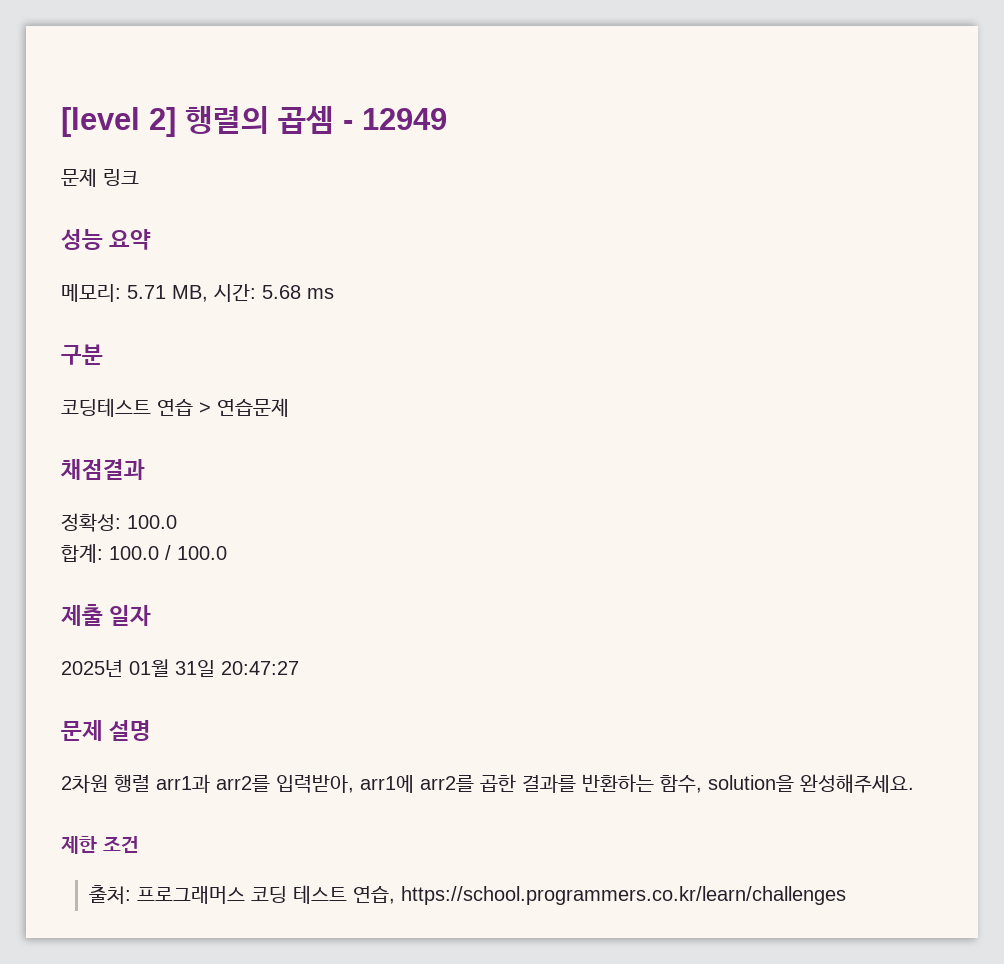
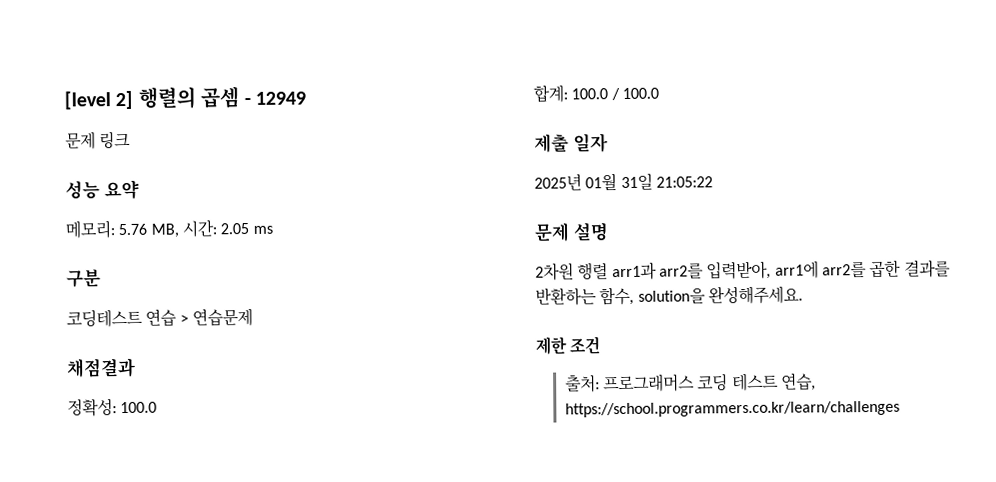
- 메모리: 5.71 MB, 시간: 5.68 ms
+ 메모리: 5.76 MB, 시간: 2.05 ms
- 2025년 01월 31일 20:47:27
+ 2025년 01월 31일 21:05:22

